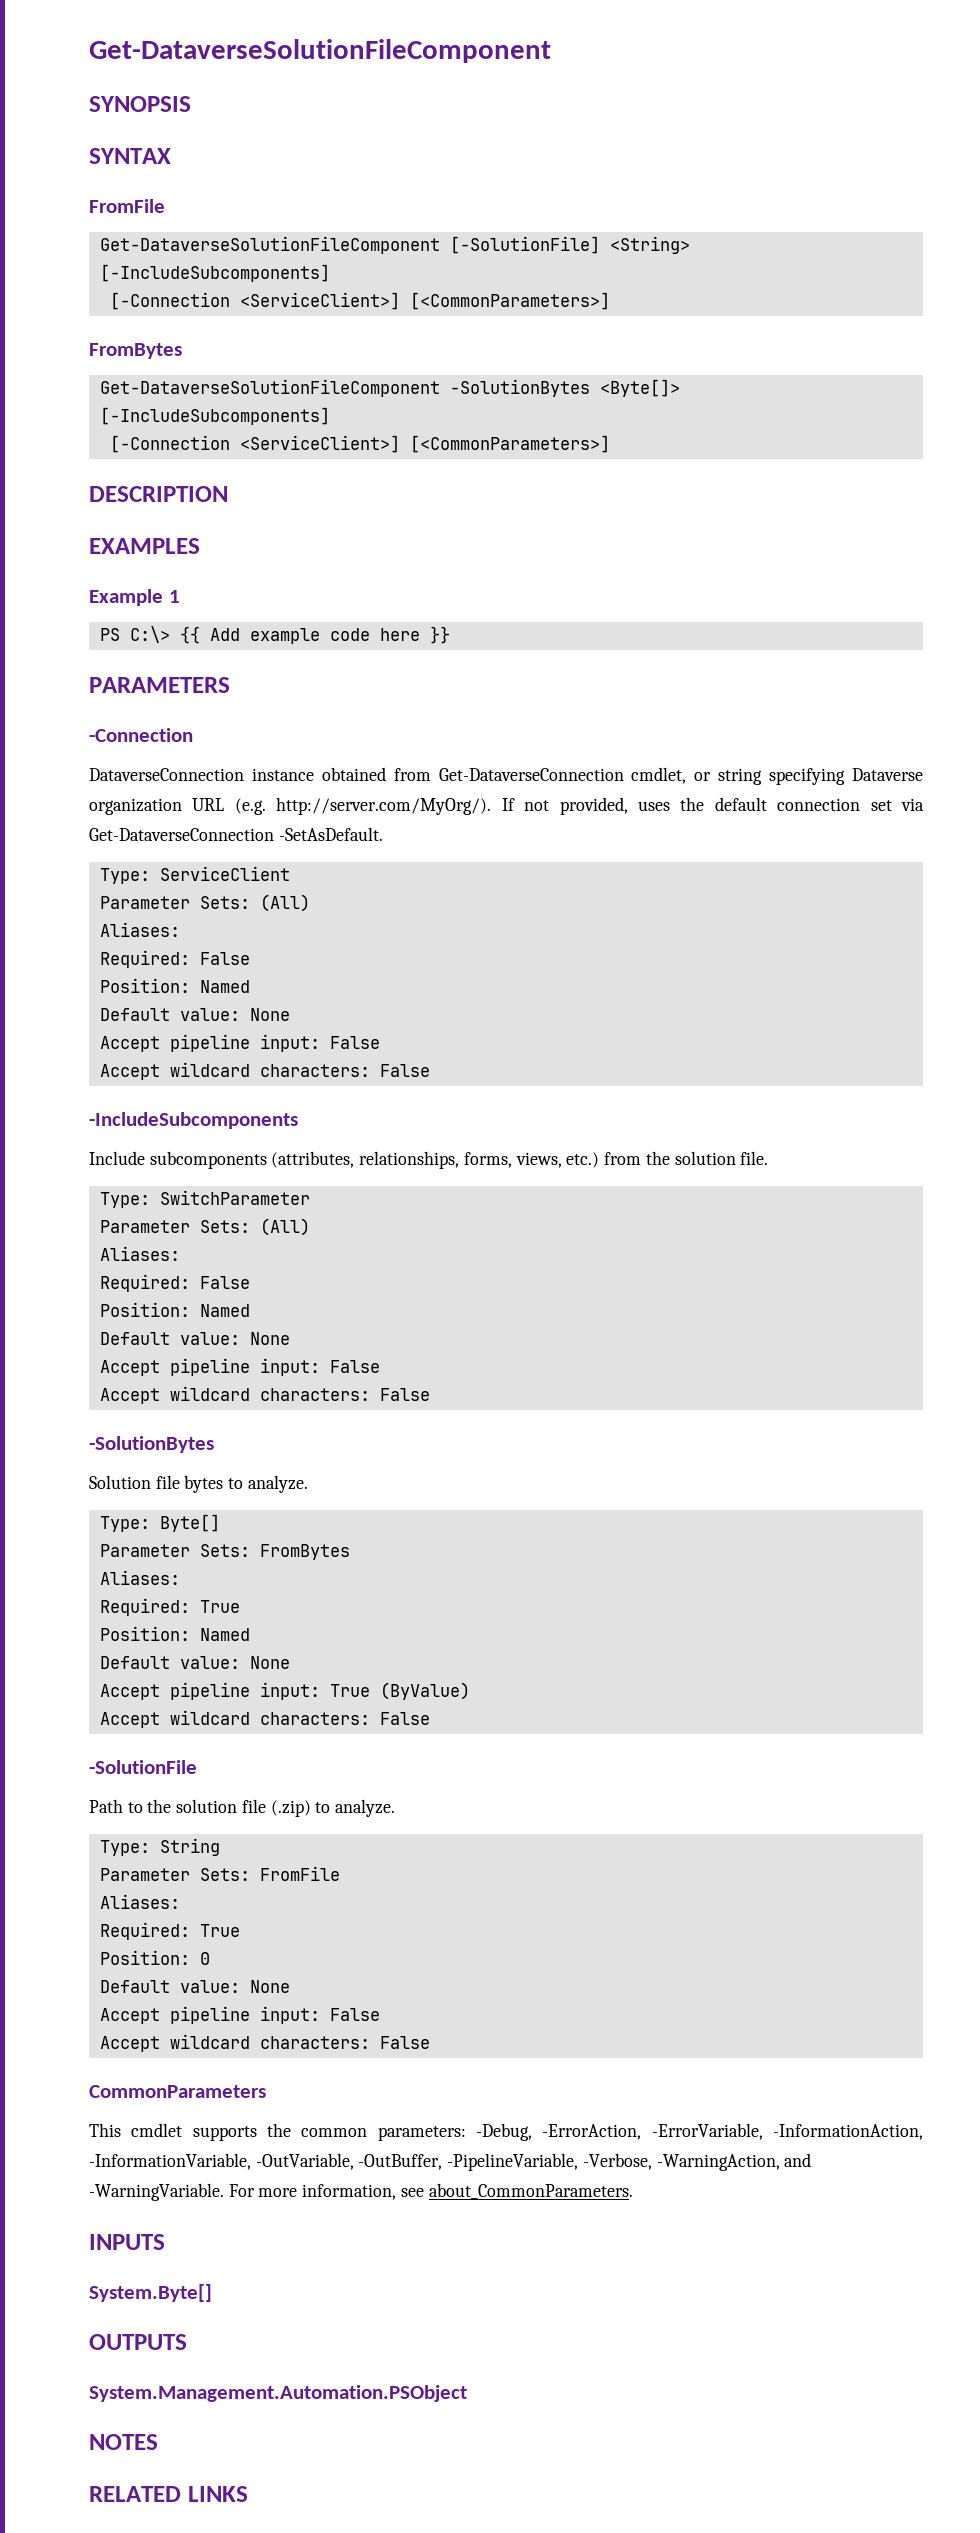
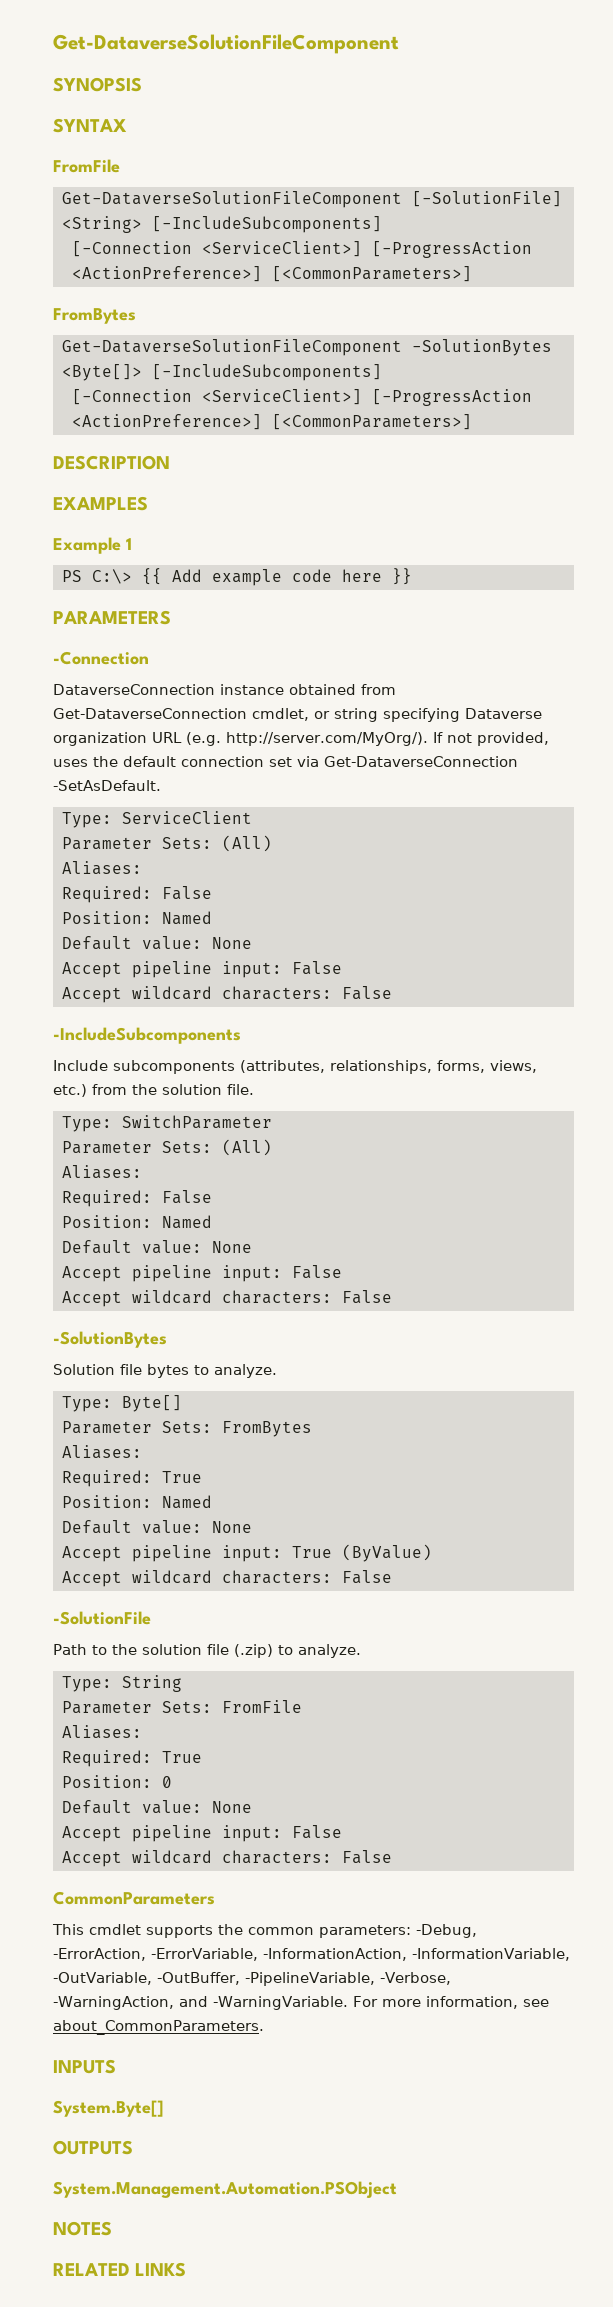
  Get-DataverseSolutionFileComponent [-SolutionFile] <String> [-IncludeSubcomponents]
- [-Connection <ServiceClient>] [<CommonParameters>]
+ [-Connection <ServiceClient>] [-ProgressAction <ActionPreference>] [<CommonParameters>]
  Get-DataverseSolutionFileComponent -SolutionBytes <Byte[]> [-IncludeSubcomponents]
- [-Connection <ServiceClient>] [<CommonParameters>]
+ [-Connection <ServiceClient>] [-ProgressAction <ActionPreference>] [<CommonParameters>]

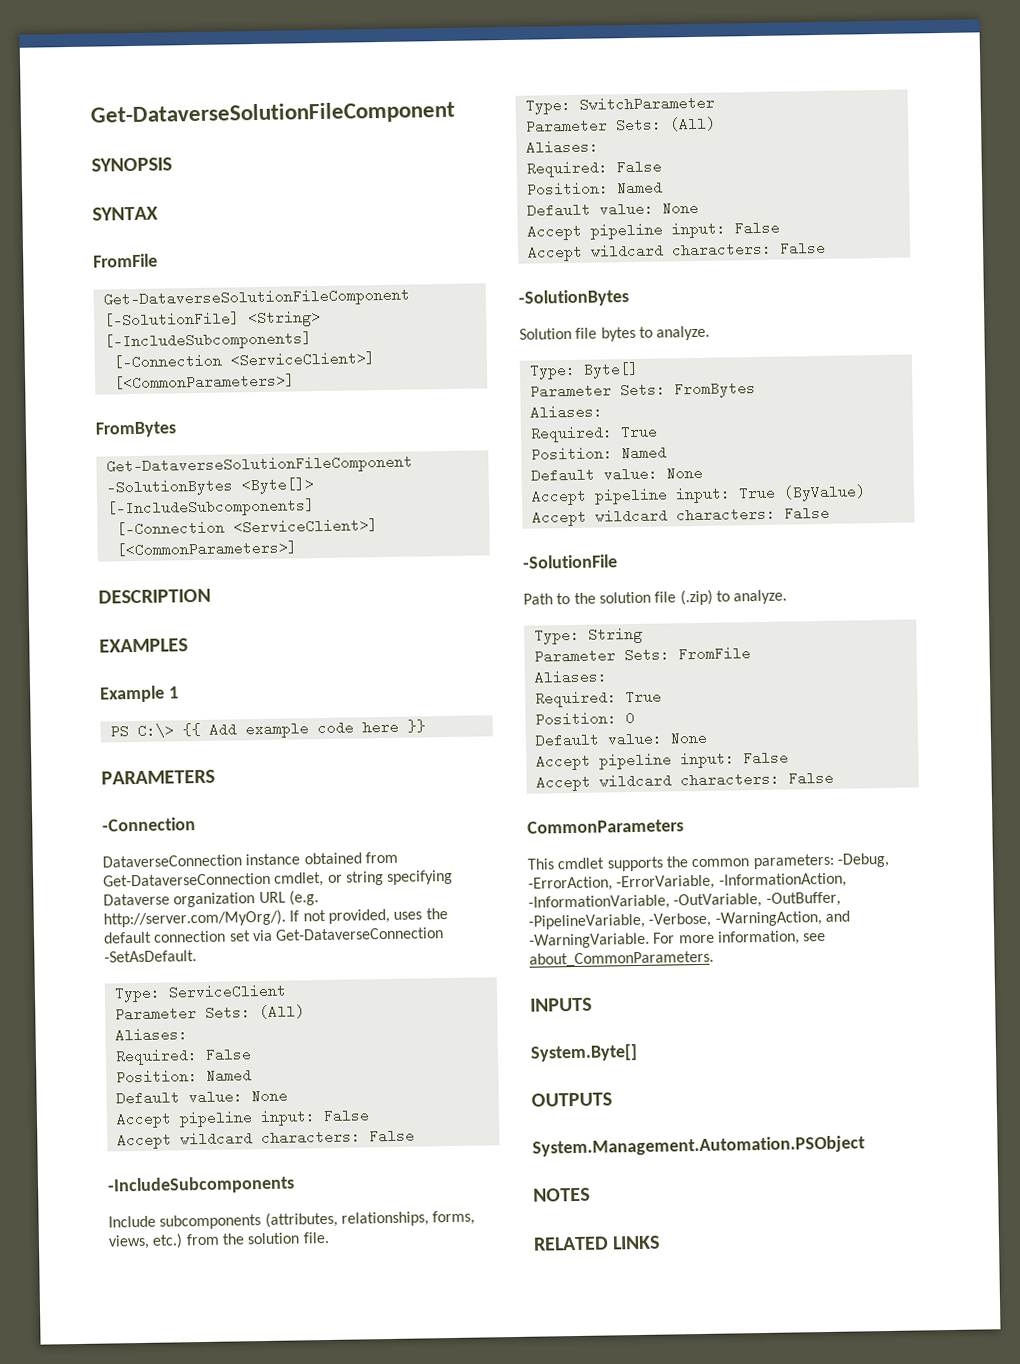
  Get-DataverseSolutionFileComponent [-SolutionFile] <String> [-IncludeSubcomponents]
- [-Connection <ServiceClient>] [-ProgressAction <ActionPreference>] [<CommonParameters>]
+ [-Connection <ServiceClient>] [<CommonParameters>]
  Get-DataverseSolutionFileComponent -SolutionBytes <Byte[]> [-IncludeSubcomponents]
- [-Connection <ServiceClient>] [-ProgressAction <ActionPreference>] [<CommonParameters>]
+ [-Connection <ServiceClient>] [<CommonParameters>]

